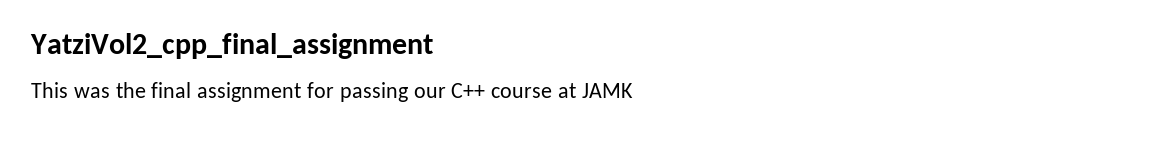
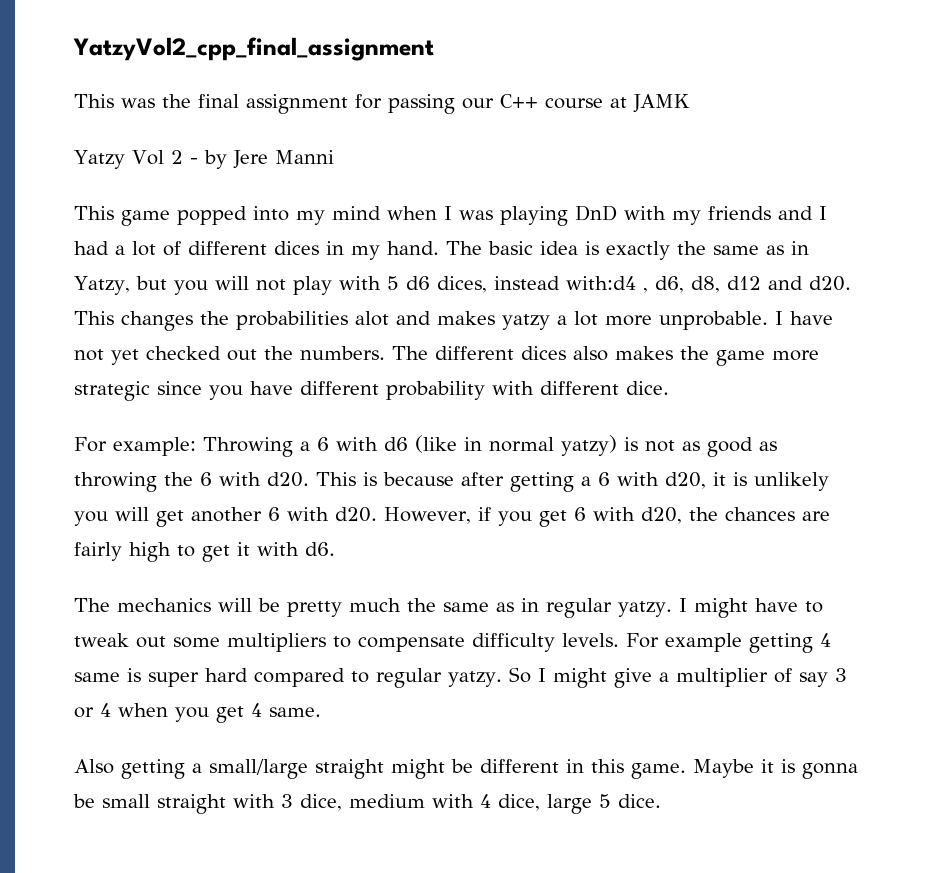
- YatziVol2_cpp_final_assignment
+ YatzyVol2_cpp_final_assignment
+ Yatzy Vol 2 - by Jere Manni
+ This game popped into my mind when I was playing DnD with my friends and I had a lot of different dices in my hand. The basic idea is exactly the same as in Yatzy, but you will not play with 5 d6 dices, instead with:d4 , d6, d8, d12 and d20. This changes the probabilities alot and makes yatzy a lot more unprobable. I have not yet checked out the numbers. The different dices also makes the game more strategic since you have different probability with different dice.
+ For example: Throwing a 6 with d6 (like in normal yatzy) is not as good as throwing the 6 with d20. This is because after getting a 6 with d20, it is unlikely you will get another 6 with d20. However, if you get 6 with d20, the chances are fairly high to get it with d6.
+ The mechanics will be pretty much the same as in regular yatzy. I might have to tweak out some multipliers to compensate difficulty levels. For example getting 4 same is super hard compared to regular yatzy. So I might give a multiplier of say 3 or 4 when you get 4 same.
+ Also getting a small/large straight might be different in this game. Maybe it is gonna be small straight with 3 dice, medium with 4 dice, large 5 dice.

